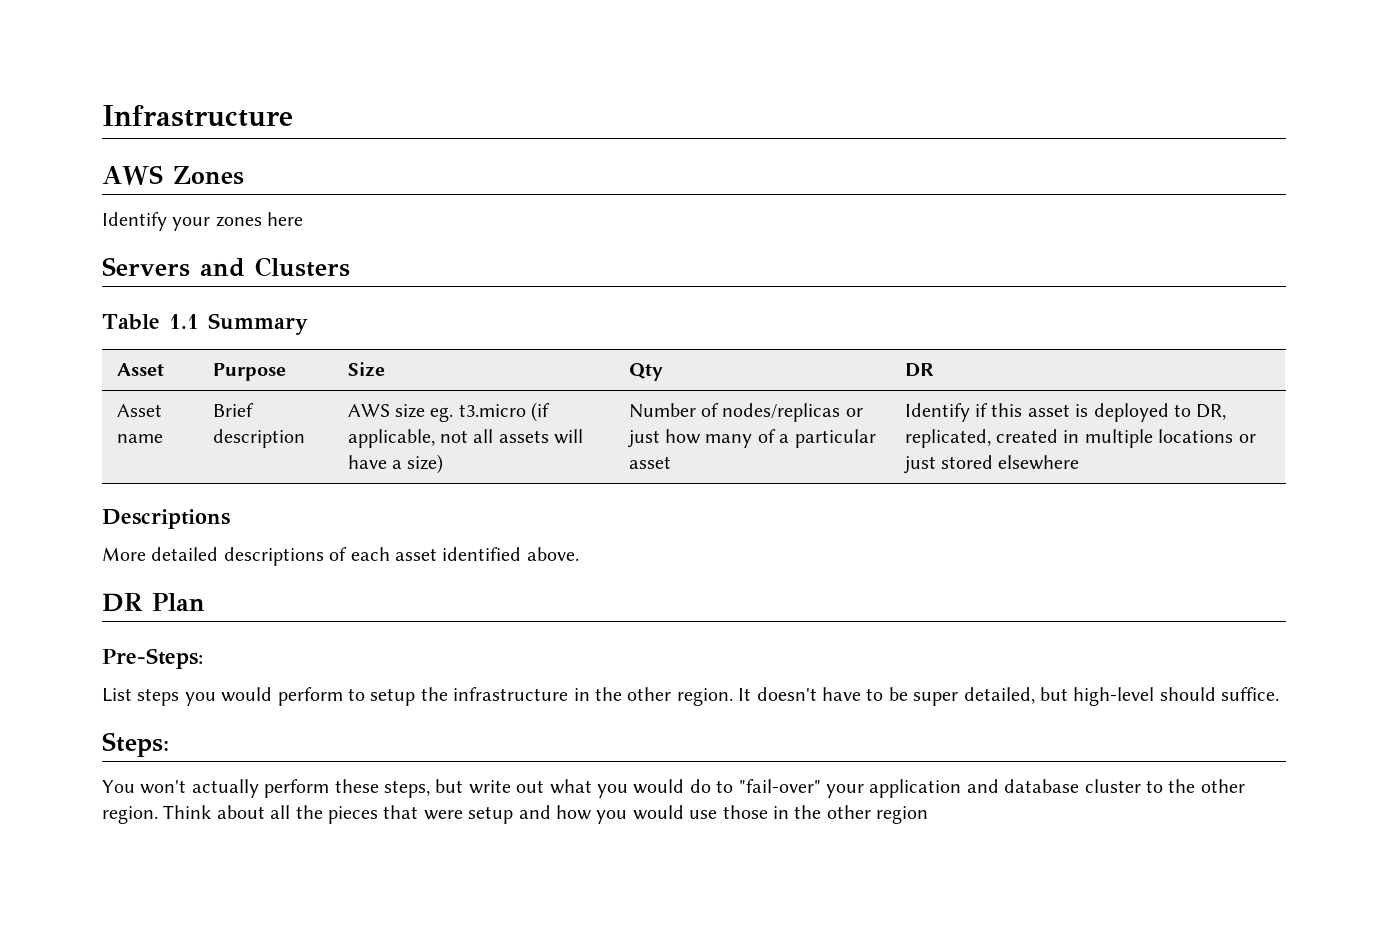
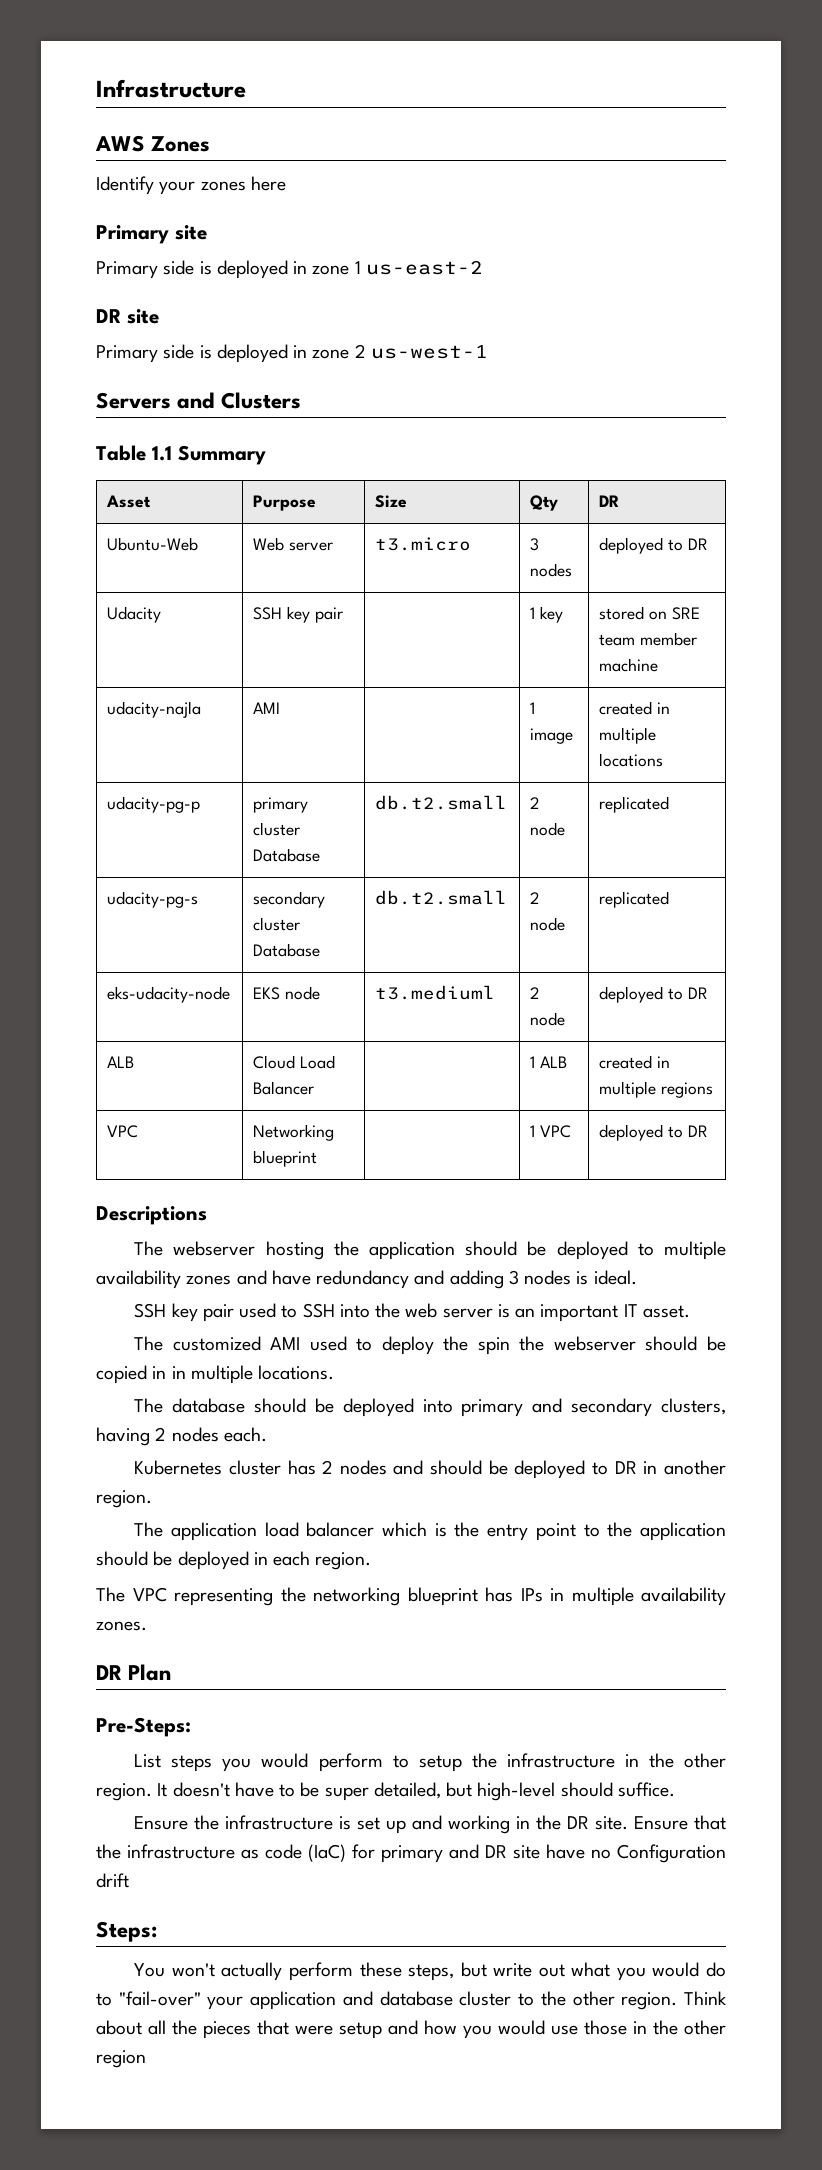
+ Primary site
+ Primary side is deployed in zone 1 us-east-2
+ DR site
+ Primary side is deployed in zone 2 us-west-1
- Asset name | Brief description | AWS size eg. t3.micro (if applicable, not all assets will have a size) | Number of nodes/replicas or just how many of a particular asset | Identify if this asset is deployed to DR, replicated, created in multiple locations or just stored elsewhere
+ Ubuntu-Web | Web server | t3.micro | 3 nodes | deployed to DR
+ Udacity | SSH key pair | | 1 key | stored on SRE team member machine
+ udacity-najla | AMI | | 1 image | created in multiple locations
+ udacity-pg-p | primary cluster Database | db.t2.small | 2 node | replicated
+ udacity-pg-s | secondary cluster Database | db.t2.small | 2 node | replicated
+ eks-udacity-node | EKS node | t3.mediuml | 2 node | deployed to DR
+ ALB | Cloud Load Balancer | | 1 ALB | created in multiple regions
+ VPC | Networking blueprint | | 1 VPC | deployed to DR
  Descriptions
- More detailed descriptions of each asset identified above.
+ The webserver hosting the application should be deployed to multiple availability zones and have redundancy and adding 3 nodes is ideal.
+ SSH key pair used to SSH into the web server is an important IT asset.
+ The customized AMI used to deploy the spin the webserver should be copied in in multiple locations.
+ The database should be deployed into primary and secondary clusters, having 2 nodes each.
+ Kubernetes cluster has 2 nodes and should be deployed to DR in another region.
+ The application load balancer which is the entry point to the application should be deployed in each region.
+ The VPC representing the networking blueprint has IPs in multiple availability zones.
+ Ensure the infrastructure is set up and working in the DR site. Ensure that the infrastructure as code (IaC) for primary and DR site have no Configuration drift

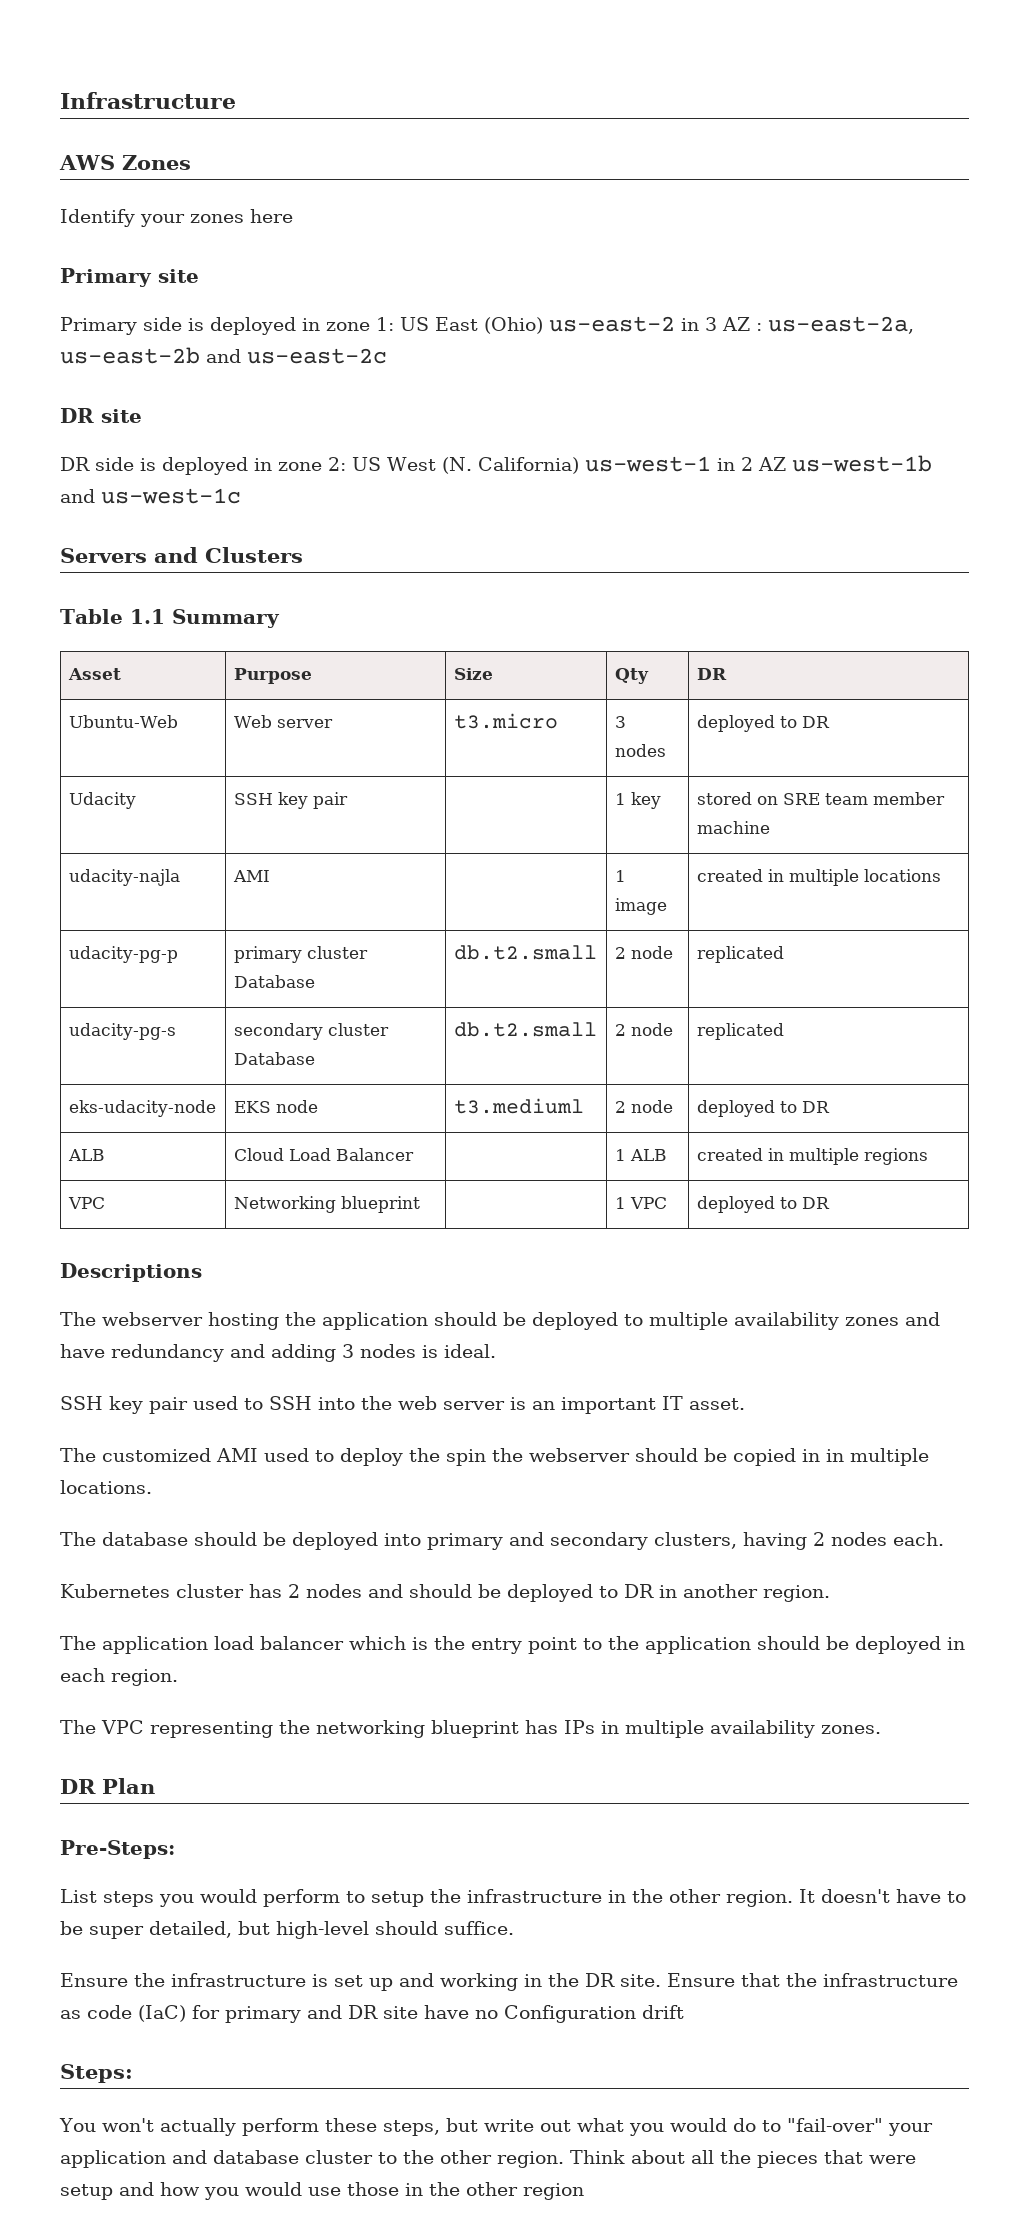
- Primary side is deployed in zone 1 us-east-2
+ Primary side is deployed in zone 1: US East (Ohio) us-east-2 in 3 AZ : us-east-2a, us-east-2b and us-east-2c
- Primary side is deployed in zone 2 us-west-1
+ DR side is deployed in zone 2: US West (N. California) us-west-1 in 2 AZ us-west-1b and us-west-1c

